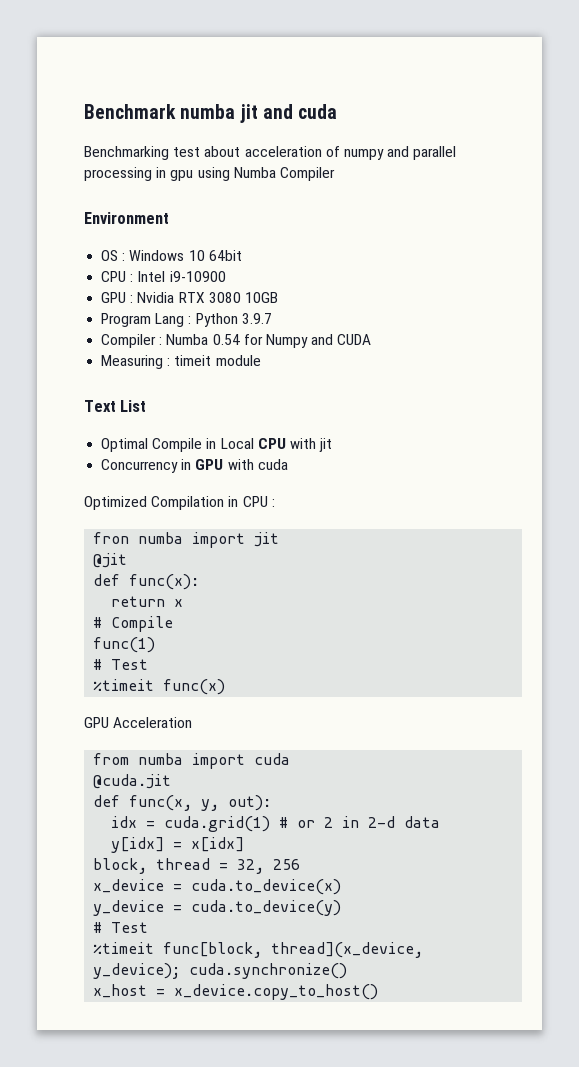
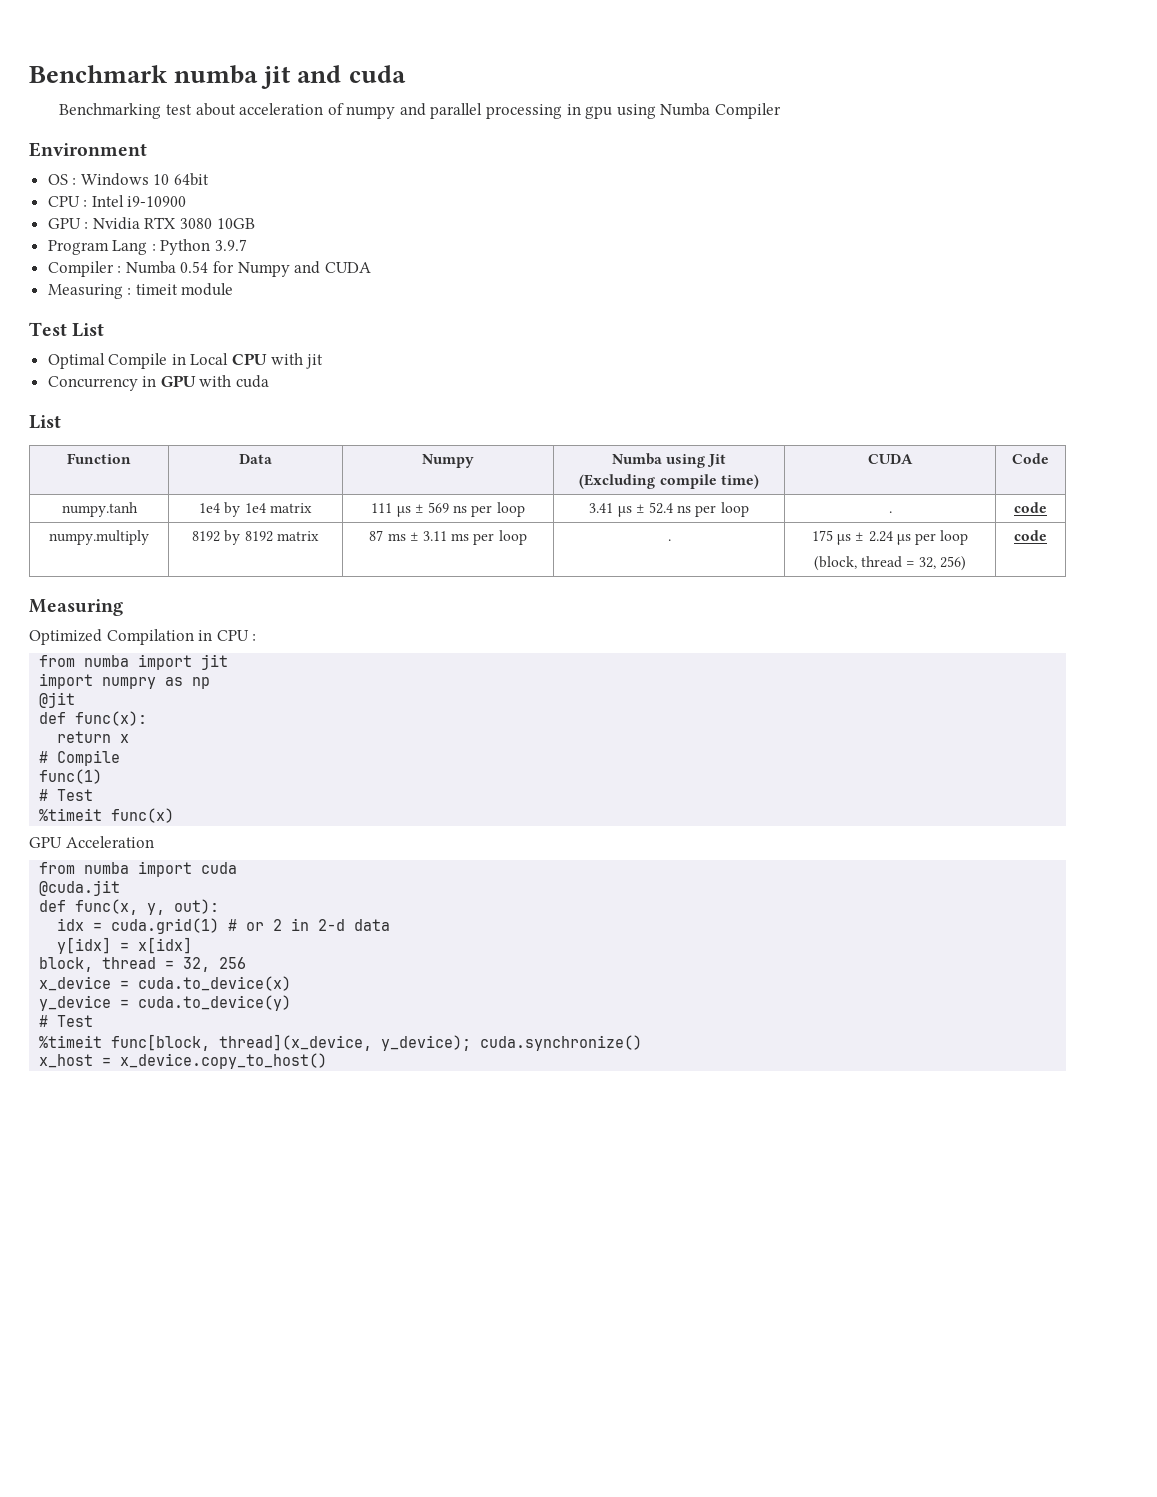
- Text List
+ Test List
  Concurrency in GPU with cuda
+ List
+ Function | Data | Numpy | Numba using Jit
+ (Excluding compile time) | CUDA | Code
+ numpy.tanh | 1e4 by 1e4 matrix | 111 µs ± 569 ns per loop | 3.41 µs ± 52.4 ns per loop | . | code
+ numpy.multiply | 8192 by 8192 matrix | 87 ms ± 3.11 ms per loop | . | 175 µs ± 2.24 µs per loop
+ (block, thread = 32, 256) | code
+ Measuring
- fron numba import jit
+ from numba import jit
+ import numpry as np

